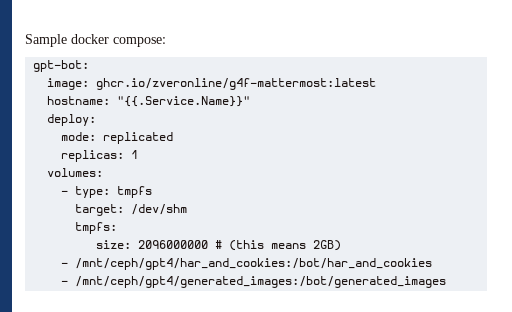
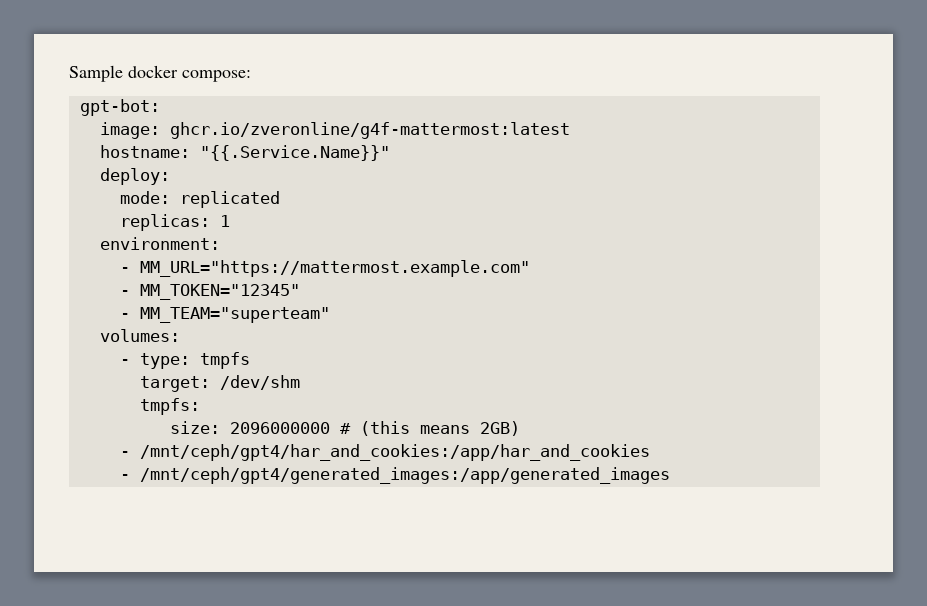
+ environment:
+ - MM_URL="https://mattermost.example.com"
+ - MM_TOKEN="12345"
+ - MM_TEAM="superteam"
- - /mnt/ceph/gpt4/har_and_cookies:/bot/har_and_cookies
- - /mnt/ceph/gpt4/generated_images:/bot/generated_images
+ - /mnt/ceph/gpt4/har_and_cookies:/app/har_and_cookies
+ - /mnt/ceph/gpt4/generated_images:/app/generated_images

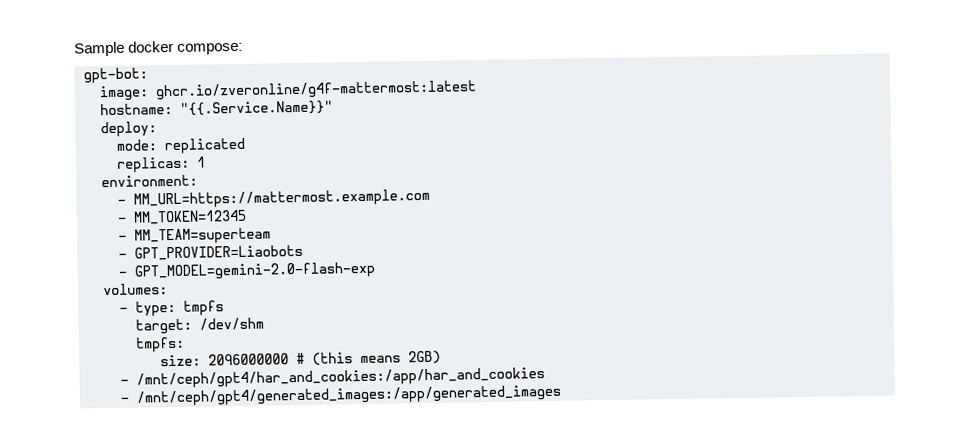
- - MM_URL="https://mattermost.example.com"
- - MM_TOKEN="12345"
- - MM_TEAM="superteam"
+ - MM_URL=https://mattermost.example.com
+ - MM_TOKEN=12345
+ - MM_TEAM=superteam
+ - GPT_PROVIDER=Liaobots
+ - GPT_MODEL=gemini-2.0-flash-exp

